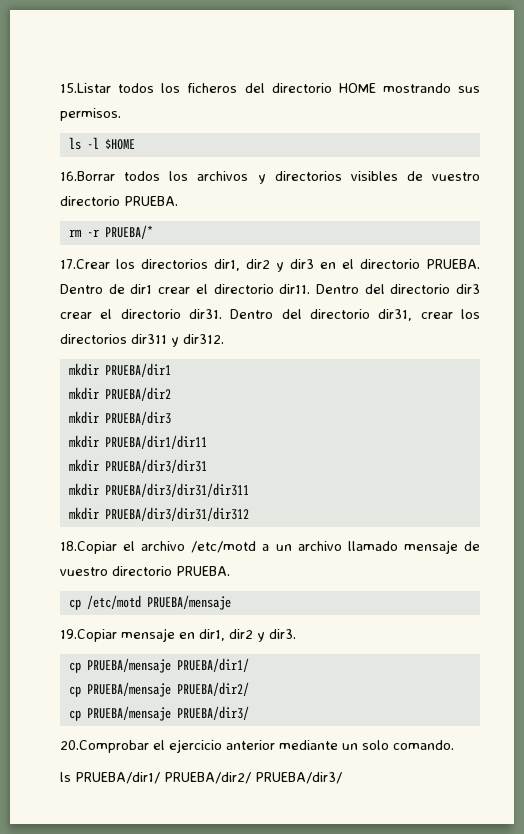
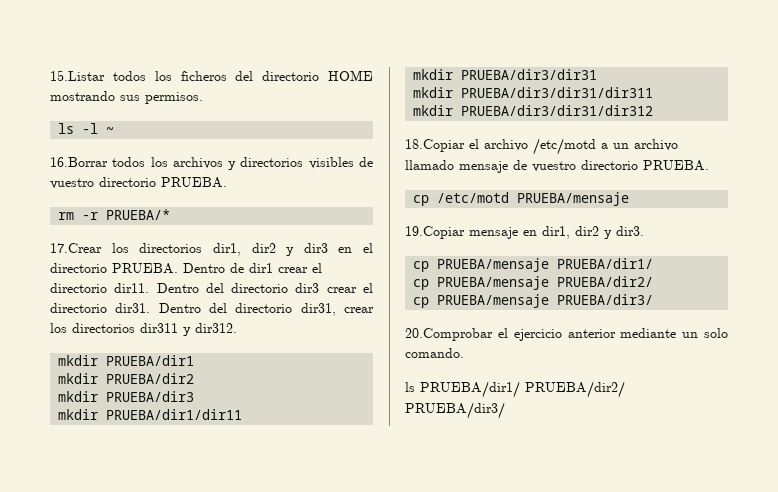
- ls -l $HOME
+ ls -l ~

